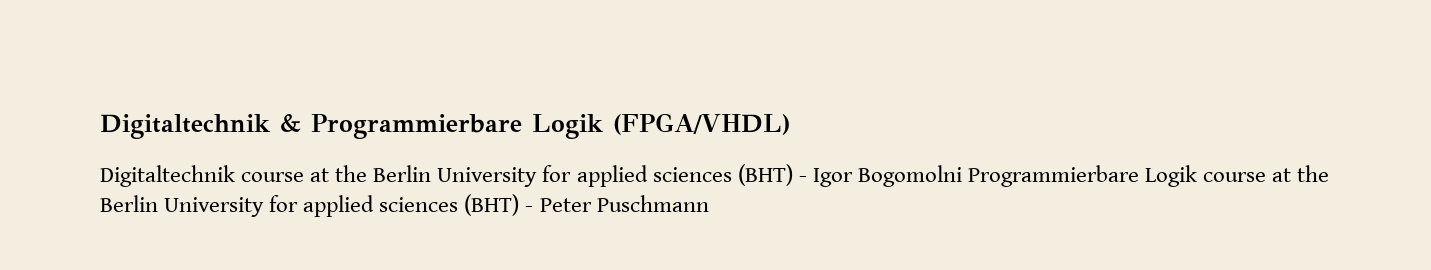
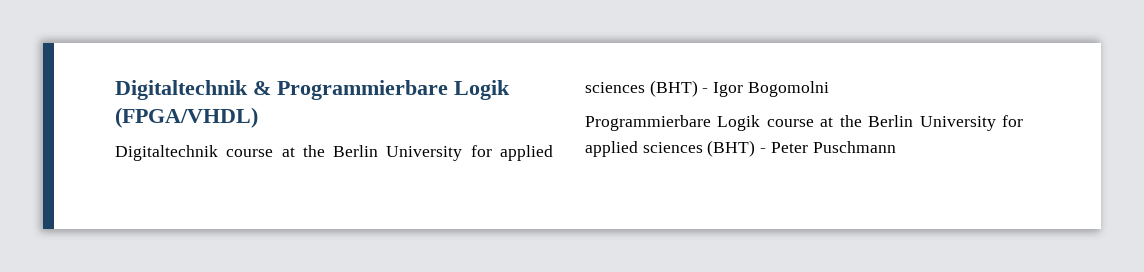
- Digitaltechnik course at the Berlin University for applied sciences (BHT) - Igor Bogomolni Programmierbare Logik course at the Berlin University for applied sciences (BHT) - Peter Puschmann
+ Digitaltechnik course at the Berlin University for applied sciences (BHT) - Igor Bogomolni
+ Programmierbare Logik course at the Berlin University for applied sciences (BHT) - Peter Puschmann

